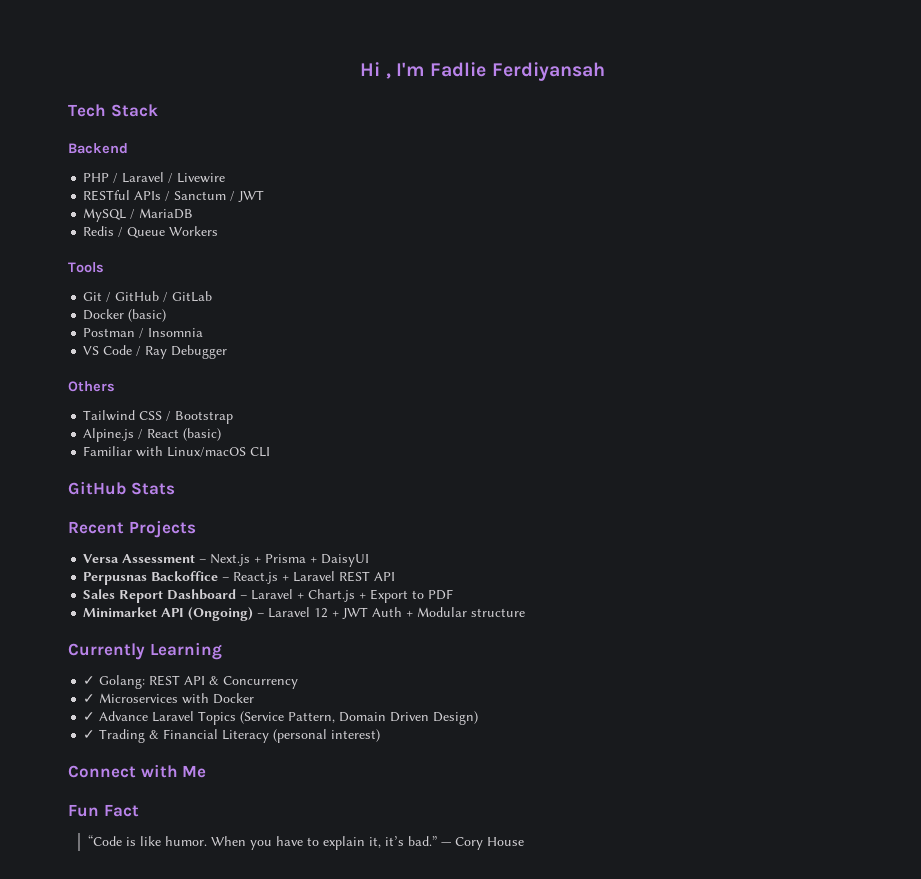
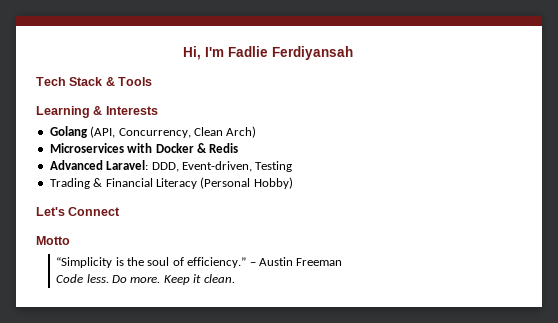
- Hi , I'm Fadlie Ferdiyansah
+ Hi, I'm Fadlie Ferdiyansah
- Tech Stack
- Backend
- PHP / Laravel / Livewire
- RESTful APIs / Sanctum / JWT
- MySQL / MariaDB
- Redis / Queue Workers
- Tools
- Git / GitHub / GitLab
- Docker (basic)
- Postman / Insomnia
- VS Code / Ray Debugger
- Others
- Tailwind CSS / Bootstrap
- Alpine.js / React (basic)
- Familiar with Linux/macOS CLI
- GitHub Stats
- Recent Projects
- Versa Assessment – Next.js + Prisma + DaisyUI
- Perpusnas Backoffice – React.js + Laravel REST API
- Sales Report Dashboard – Laravel + Chart.js + Export to PDF
- Minimarket API (Ongoing) – Laravel 12 + JWT Auth + Modular structure
- Currently Learning
- ✓ Golang: REST API & Concurrency
- ✓ Microservices with Docker
- ✓ Advance Laravel Topics (Service Pattern, Domain Driven Design)
- ✓ Trading & Financial Literacy (personal interest)
- Connect with Me
- Fun Fact
- “Code is like humor. When you have to explain it, it’s bad.” — Cory House
+ Tech Stack & Tools
+ Learning & Interests
+ Golang (API, Concurrency, Clean Arch)
+ Microservices with Docker & Redis
+ Advanced Laravel: DDD, Event-driven, Testing
+ Trading & Financial Literacy (Personal Hobby)
+ Let's Connect
+ Motto
+ “Simplicity is the soul of efficiency.” – Austin Freeman
+ Code less. Do more. Keep it clean.

